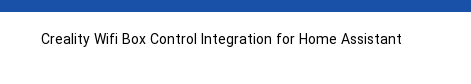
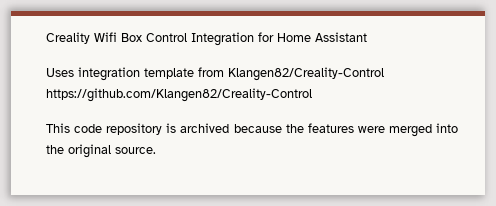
+ Uses integration template from Klangen82/Creality-Control https://github.com/Klangen82/Creality-Control
+ This code repository is archived because the features were merged into the original source.

